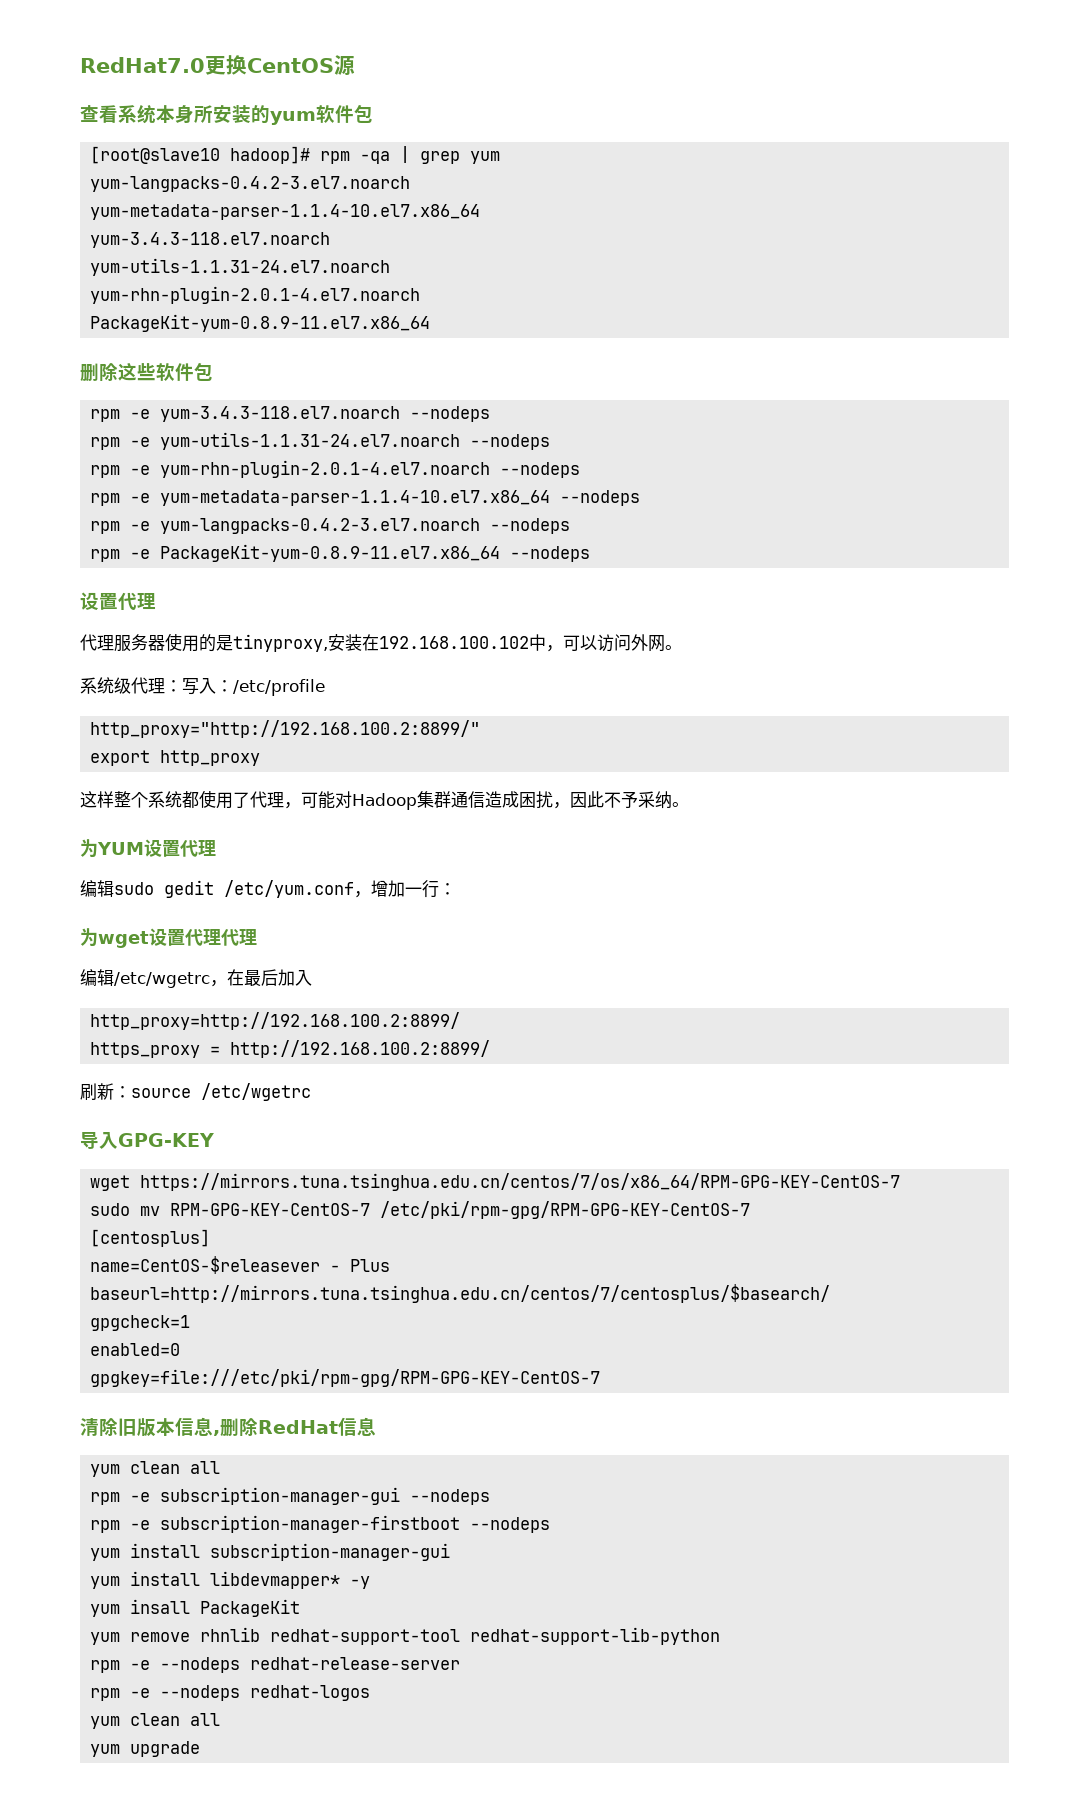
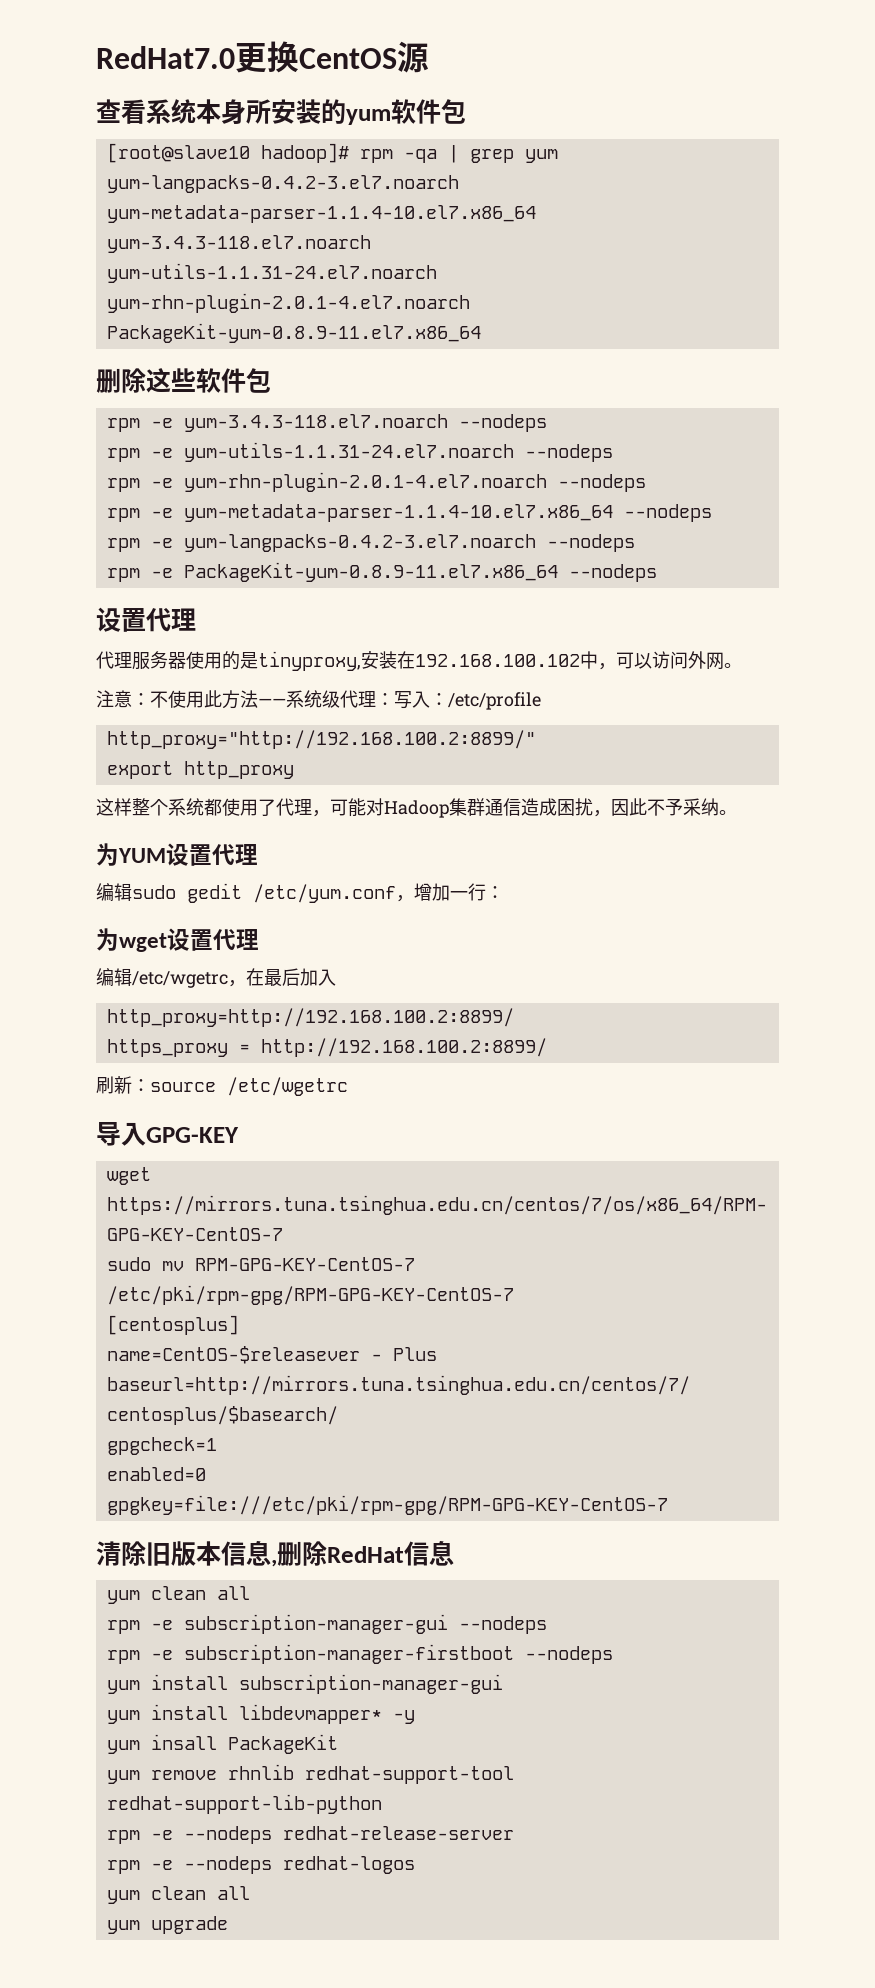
- 系统级代理：写入：/etc/profile
+ 注意：不使用此方法——系统级代理：写入：/etc/profile
- 为wget设置代理代理
+ 为wget设置代理

